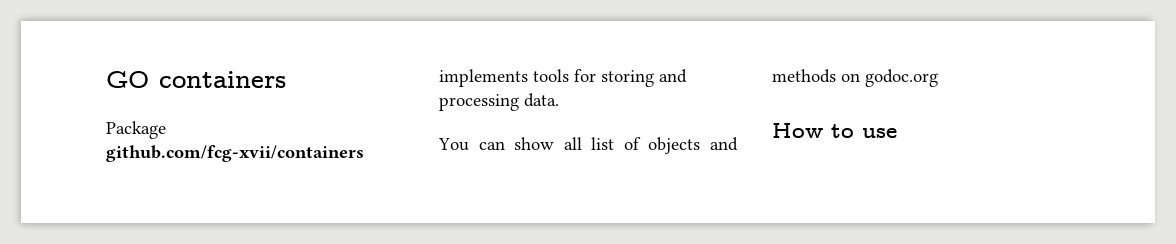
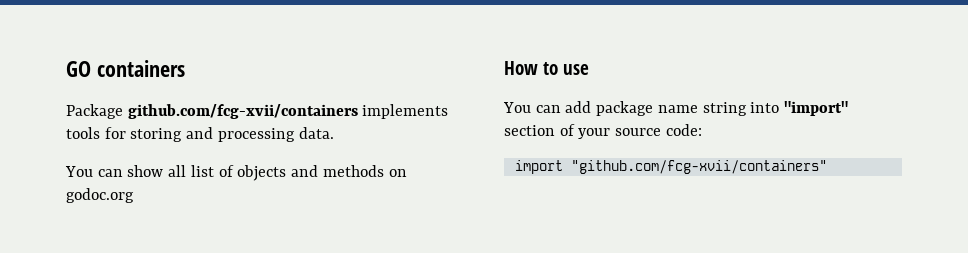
+ You can add package name string into "import" section of your source code:
+ import "github.com/fcg-xvii/containers"

